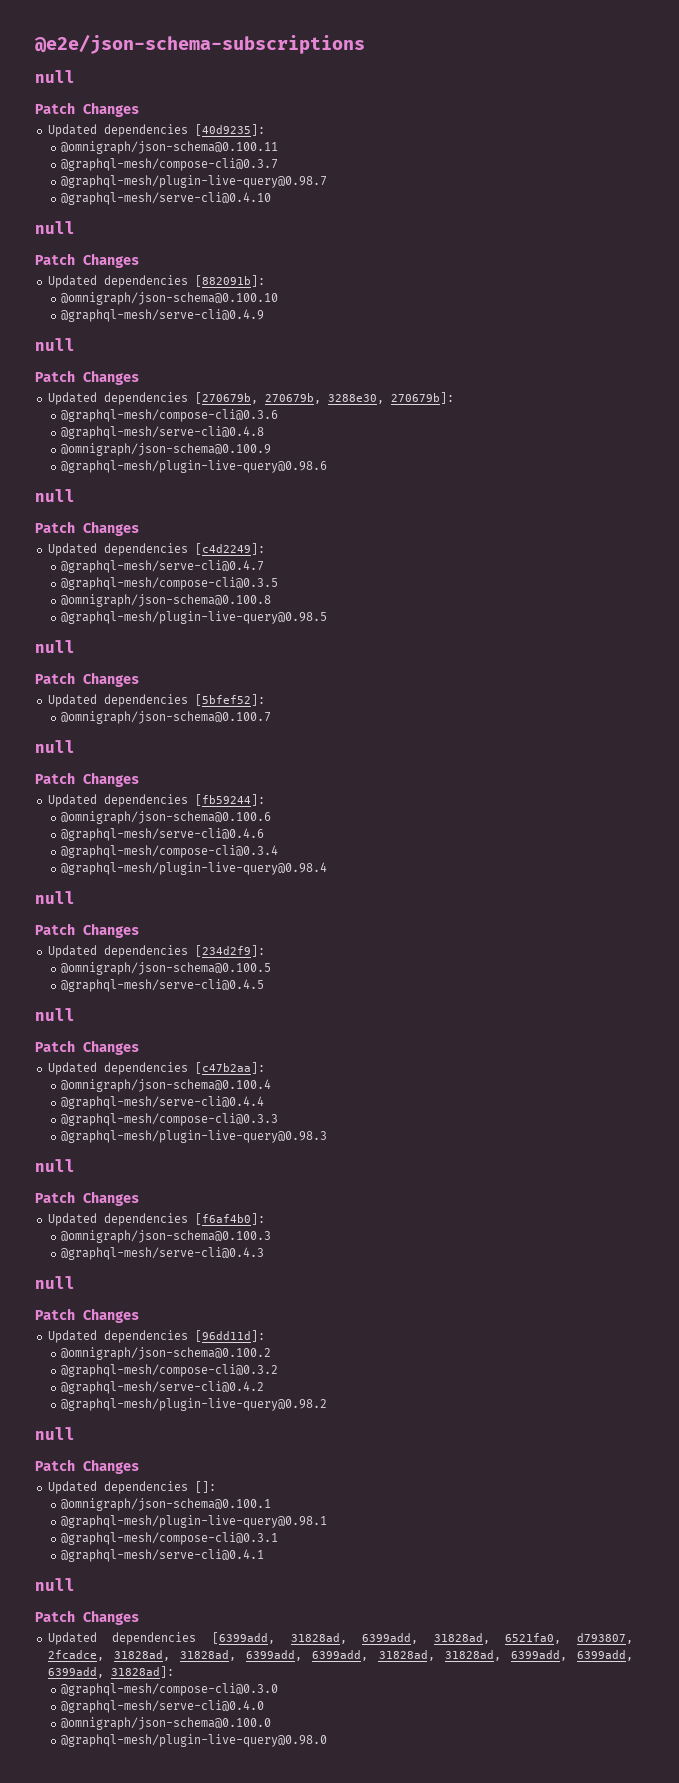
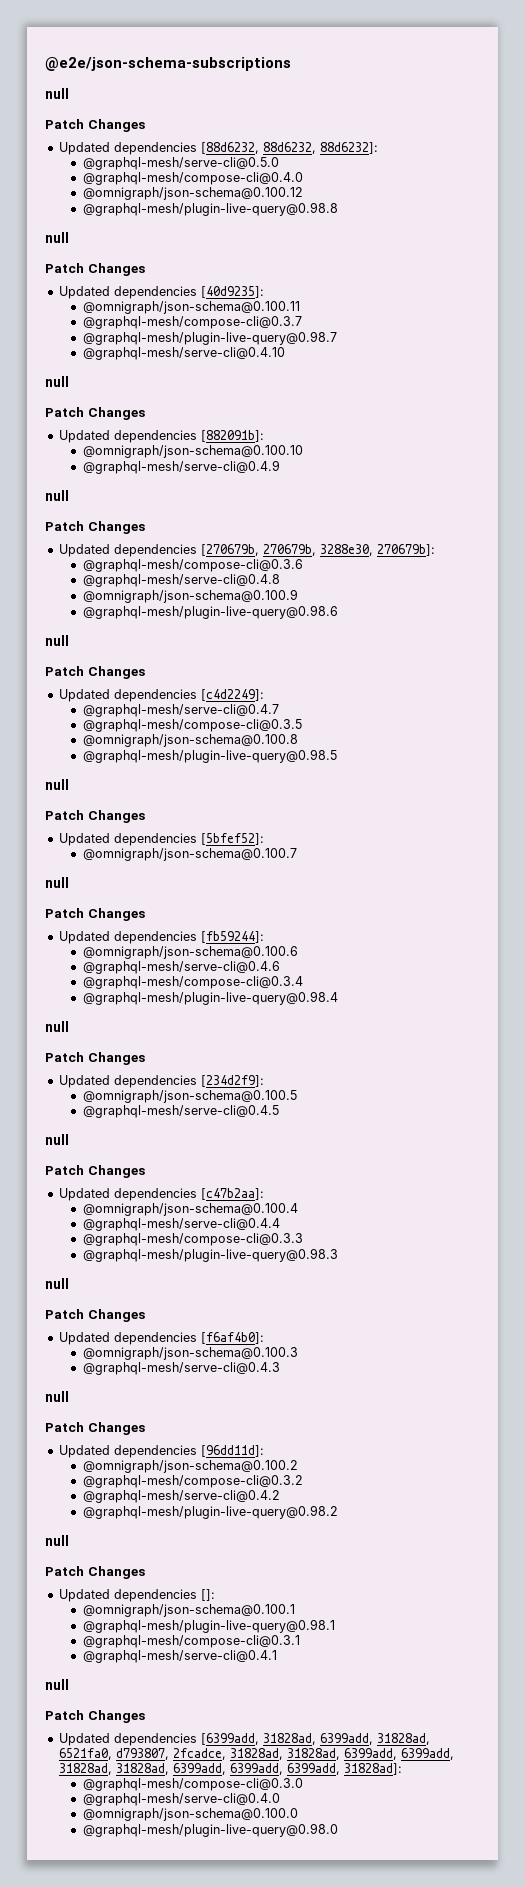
+ Updated dependencies [88d6232, 88d6232, 88d6232]:
+ @graphql-mesh/serve-cli@0.5.0
+ @graphql-mesh/compose-cli@0.4.0
+ @omnigraph/json-schema@0.100.12
+ @graphql-mesh/plugin-live-query@0.98.8
+ null
+ Patch Changes

